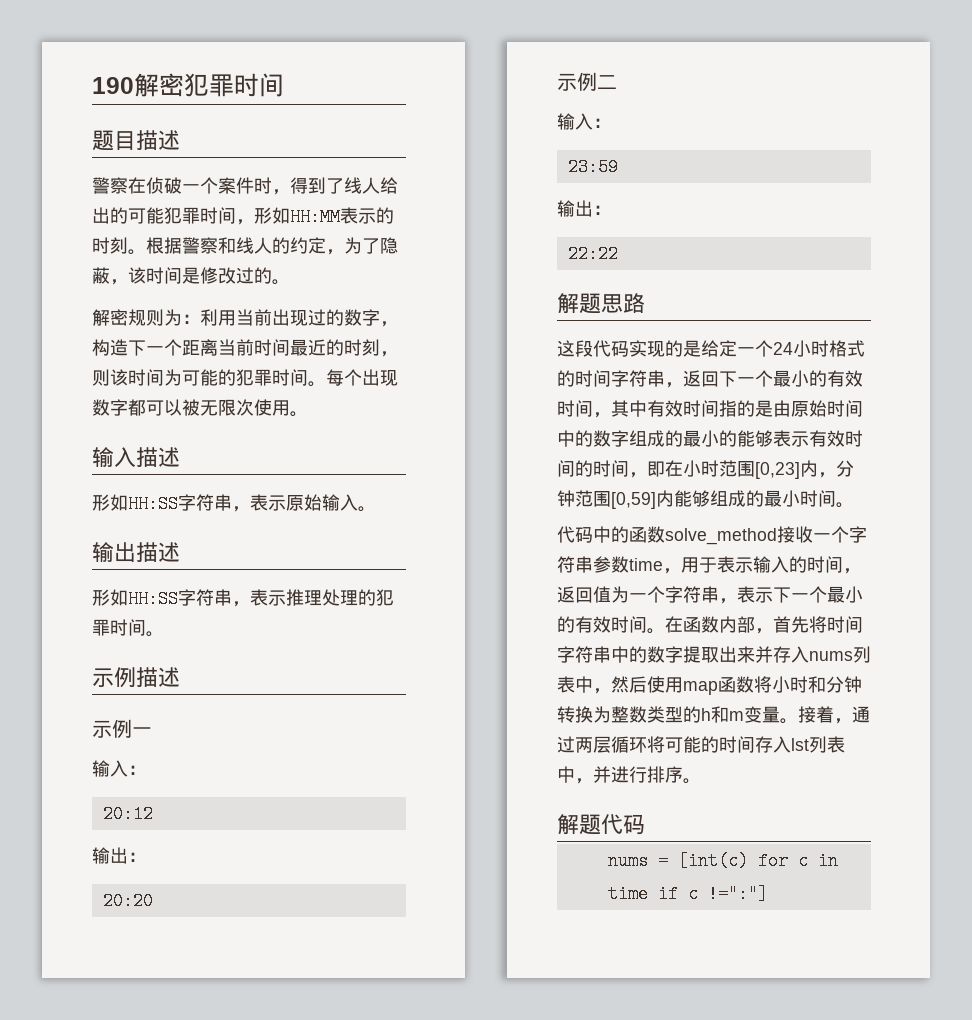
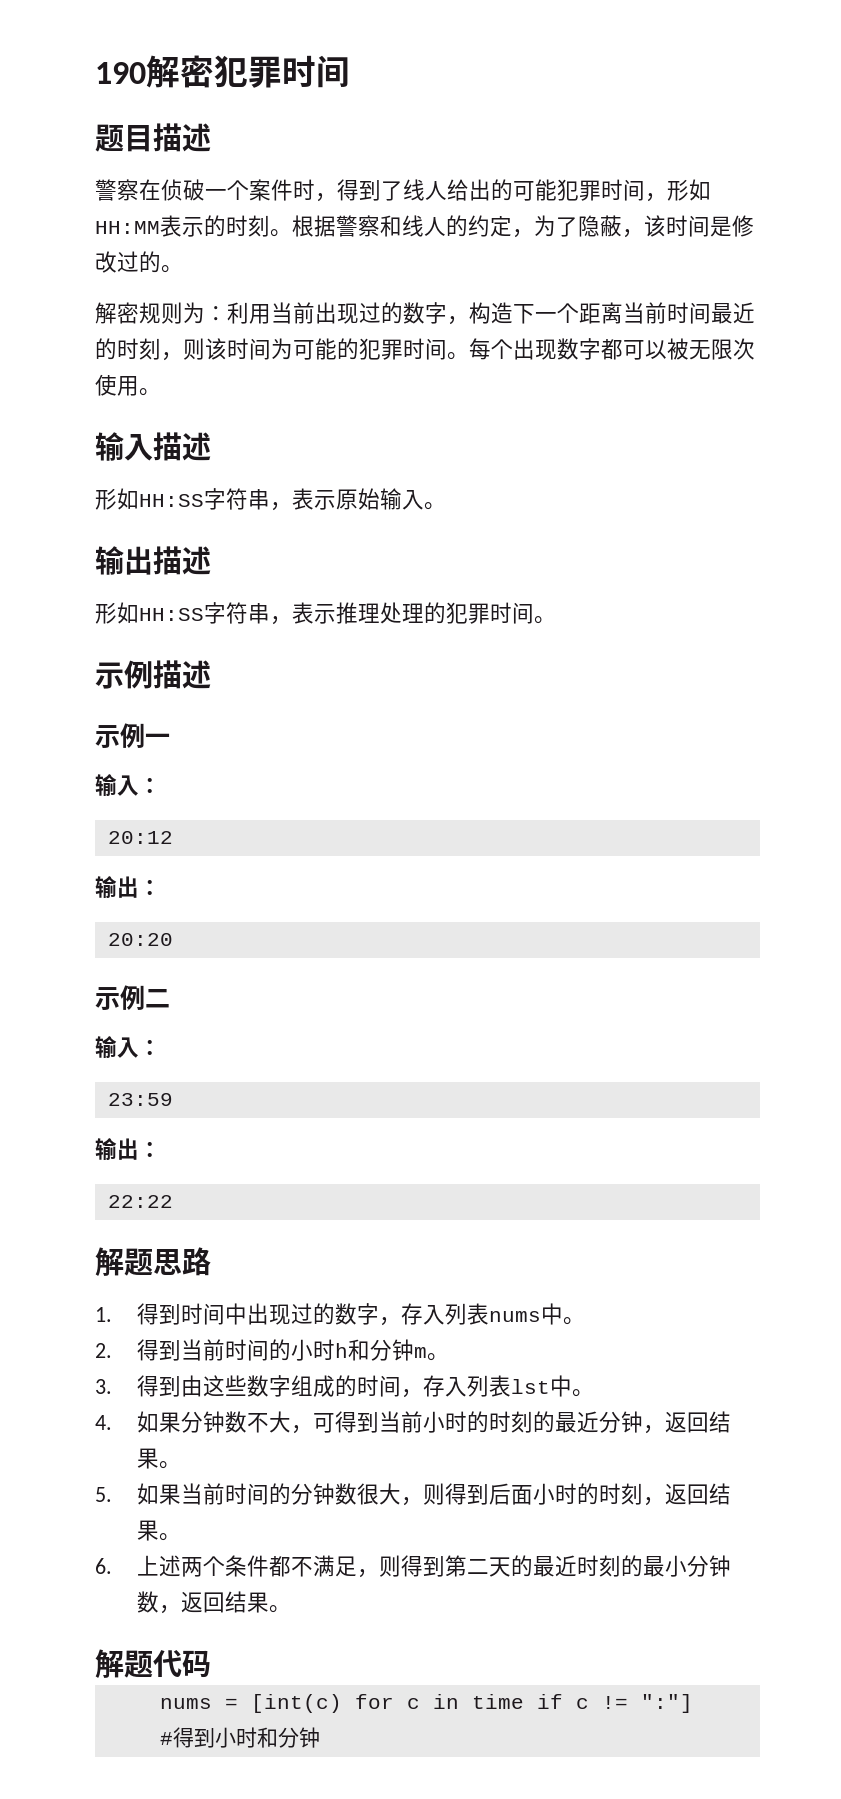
- 这段代码实现的是给定一个24小时格式的时间字符串，返回下一个最小的有效时间，其中有效时间指的是由原始时间中的数字组成的最小的能够表示有效时间的时间，即在小时范围[0,23]内，分钟范围[0,59]内能够组成的最小时间。
- 代码中的函数solve_method接收一个字符串参数time，用于表示输入的时间，返回值为一个字符串，表示下一个最小的有效时间。在函数内部，首先将时间字符串中的数字提取出来并存入nums列表中，然后使用map函数将小时和分钟转换为整数类型的h和m变量。接着，通过两层循环将可能的时间存入lst列表中，并进行排序。
+ 1.得到时间中出现过的数字，存入列表nums中。
+ 2.得到当前时间的小时h和分钟m。
+ 3.得到由这些数字组成的时间，存入列表lst中。
+ 4.如果分钟数不大，可得到当前小时的时刻的最近分钟，返回结果。
+ 5.如果当前时间的分钟数很大，则得到后面小时的时刻，返回结果。
+ 6.上述两个条件都不满足，则得到第二天的最近时刻的最小分钟数，返回结果。
- nums = [int(c) for c in time if c !=":"]
+ nums = [int(c) for c in time if c != ":"]
+ #得到小时和分钟

